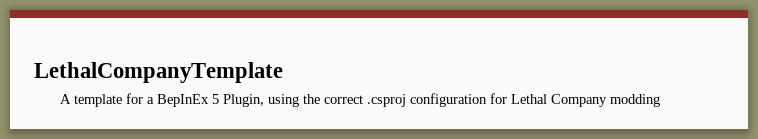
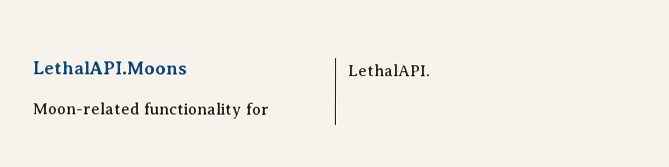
- LethalCompanyTemplate
- A template for a BepInEx 5 Plugin, using the correct .csproj configuration for Lethal Company modding
+ LethalAPI.Moons
+ Moon-related functionality for LethalAPI.

